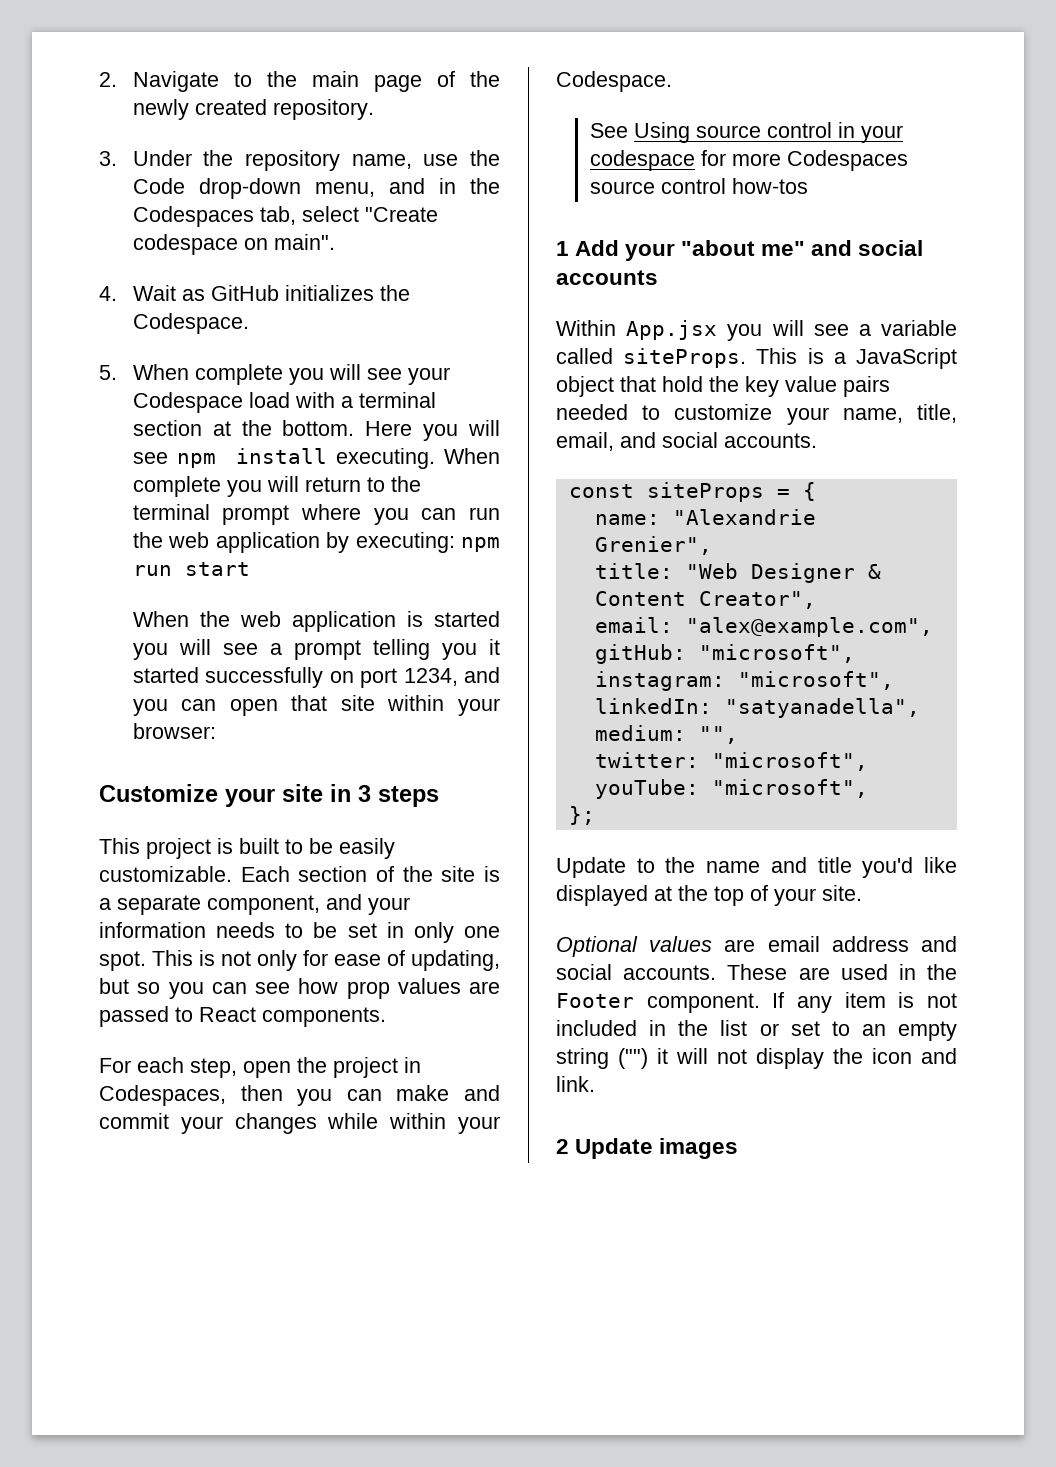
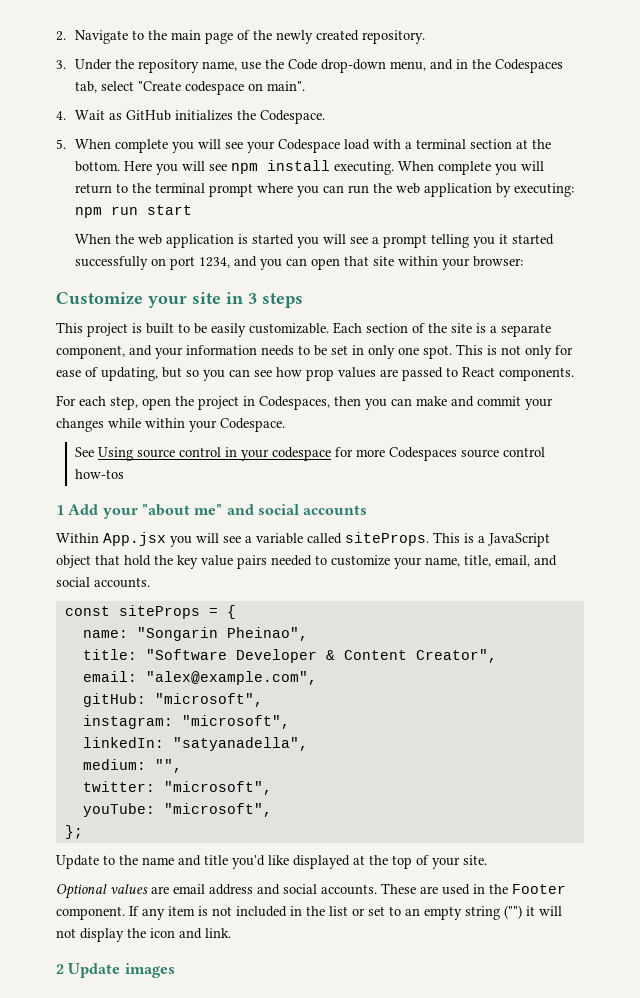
- name: "Alexandrie Grenier",
+ name: "Songarin Pheinao",
- title: "Web Designer & Content Creator",
+ title: "Software Developer & Content Creator",

